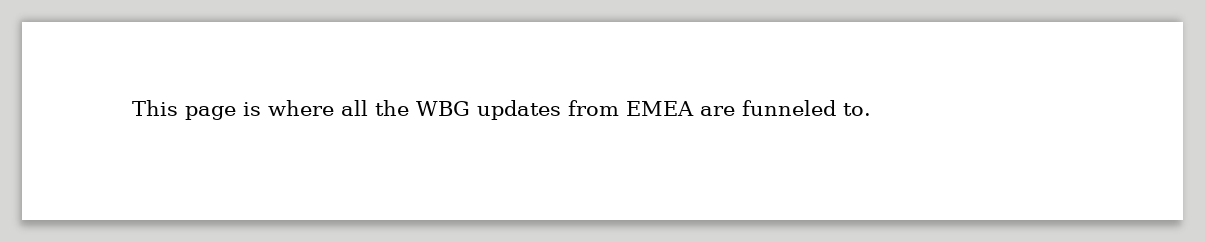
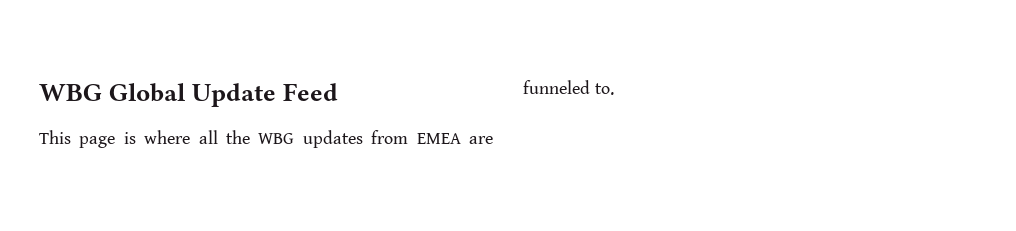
+ WBG Global Update Feed

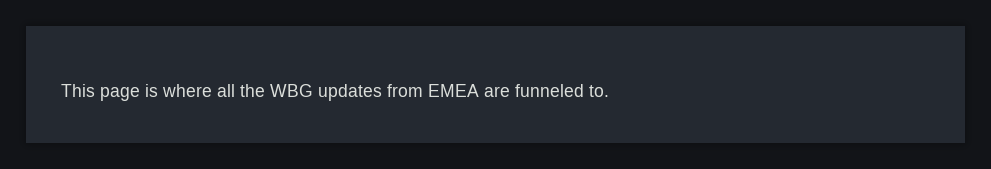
- WBG Global Update Feed

